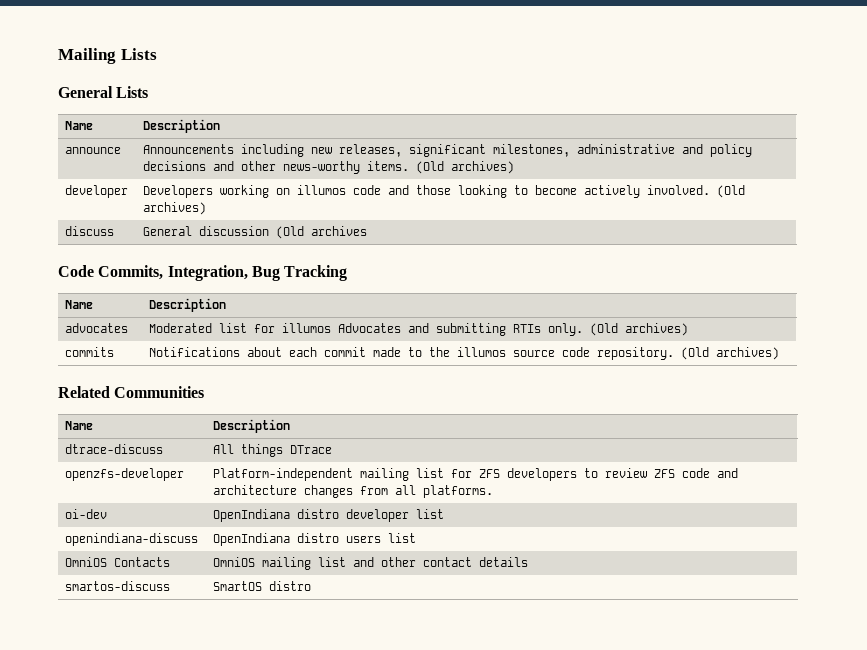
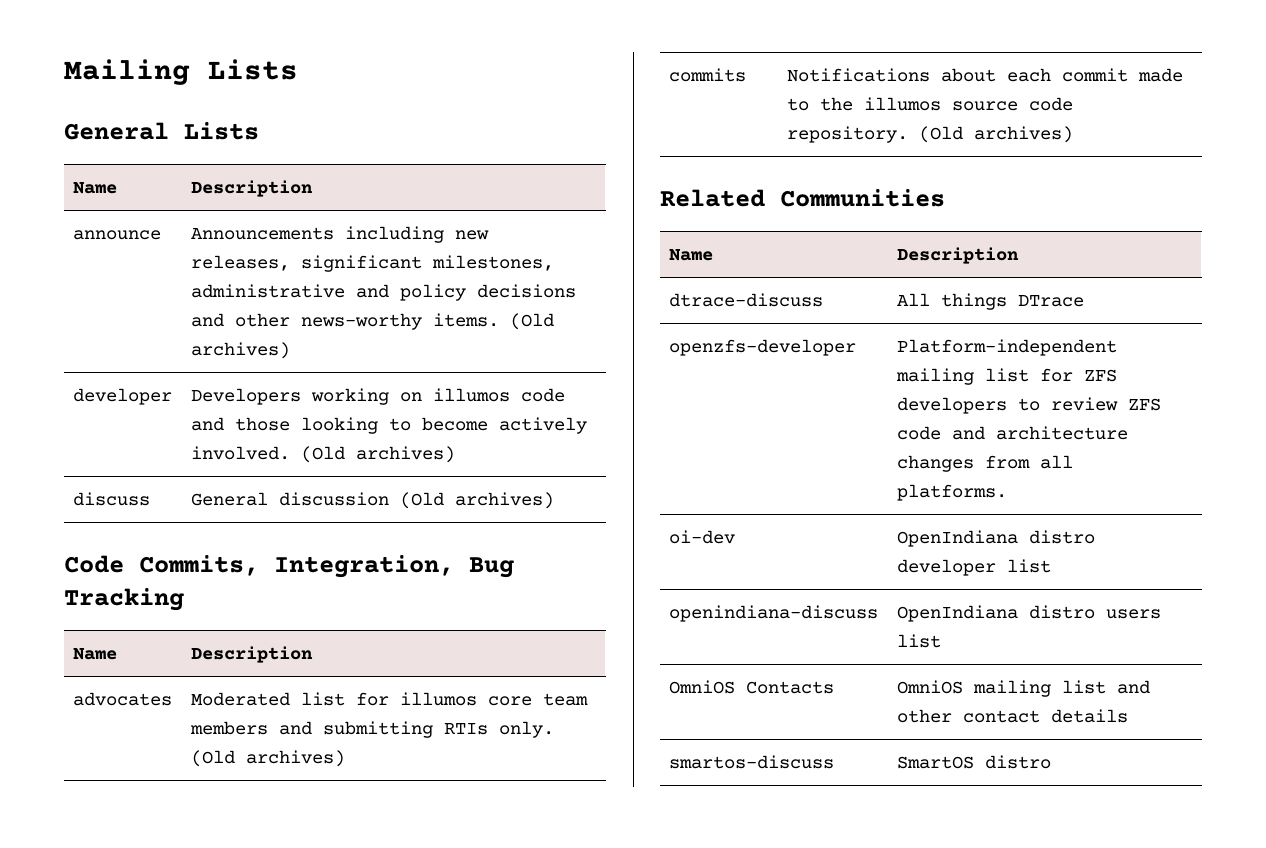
- discuss | General discussion (Old archives
+ discuss | General discussion (Old archives)
- advocates | Moderated list for illumos Advocates and submitting RTIs only. (Old archives)
+ advocates | Moderated list for illumos core team members and submitting RTIs only. (Old archives)

